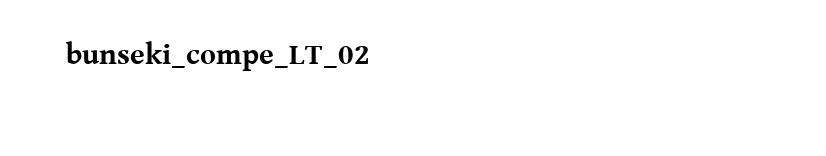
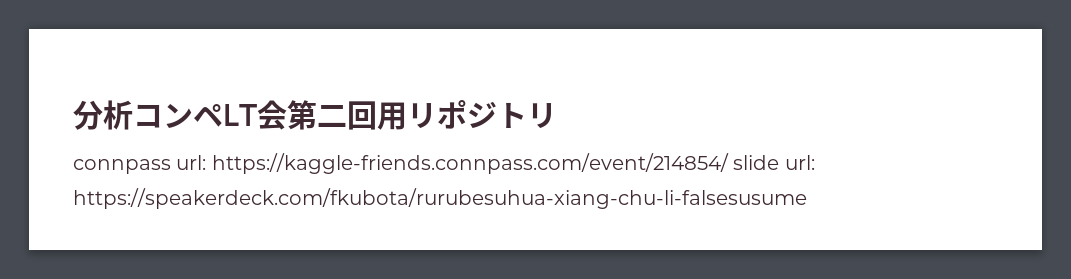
- bunseki_compe_LT_02
+ 分析コンペLT会第二回用リポジトリ
+ connpass url: https://kaggle-friends.connpass.com/event/214854/ slide url: https://speakerdeck.com/fkubota/rurubesuhua-xiang-chu-li-falsesusume

